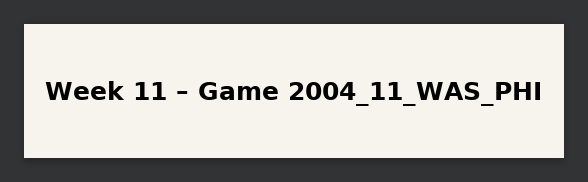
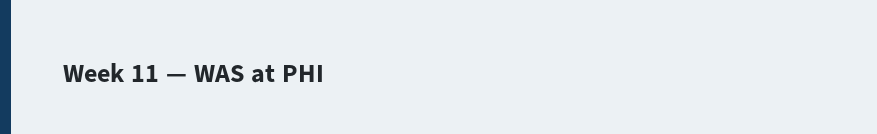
- Week 11 – Game 2004_11_WAS_PHI
+ Week 11 — WAS at PHI

